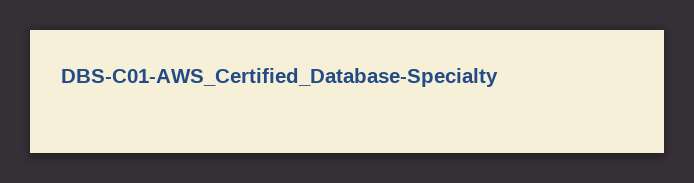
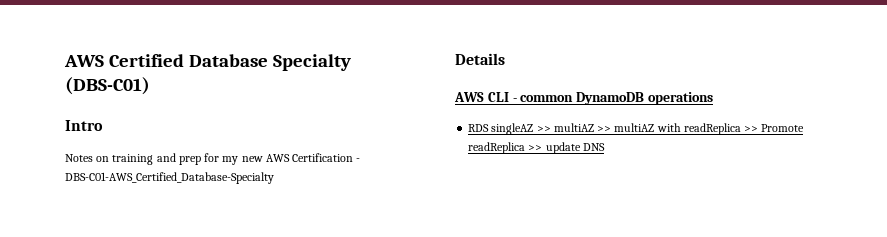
- DBS-C01-AWS_Certified_Database-Specialty
+ AWS Certified Database Specialty (DBS-C01)
+ Intro
+ Notes on training and prep for my new AWS Certification - DBS-C01-AWS_Certified_Database-Specialty
+ Details
+ AWS CLI - common DynamoDB operations
+ RDS singleAZ >> multiAZ >> multiAZ with readReplica >> Promote readReplica >> update DNS

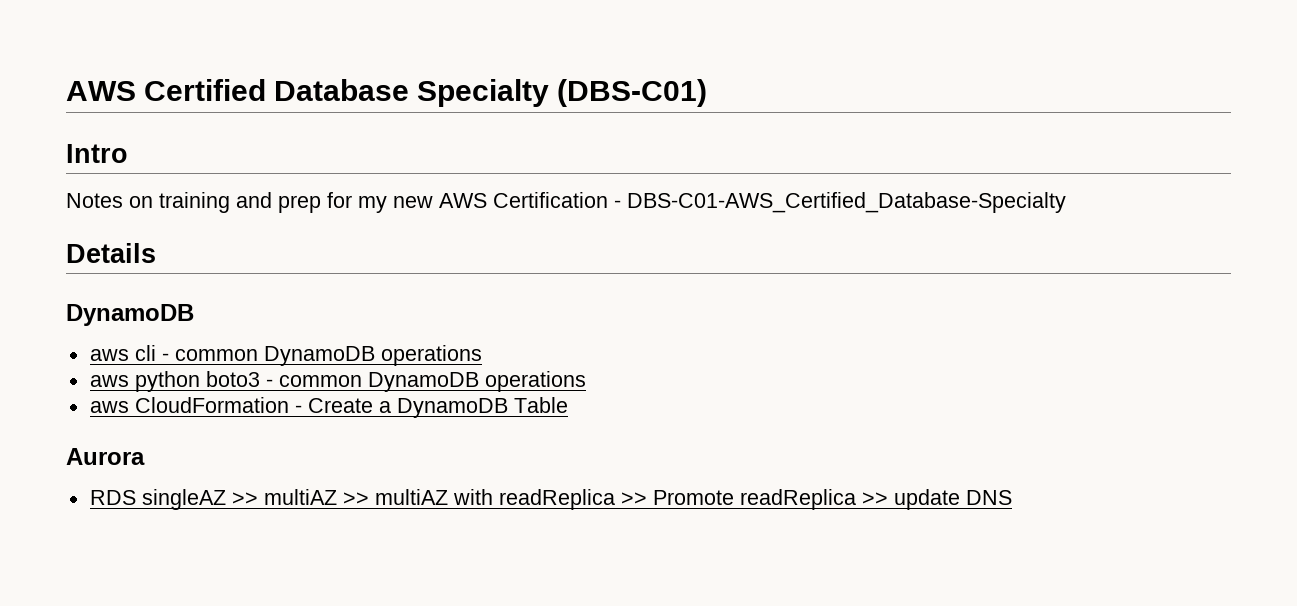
  Details
- AWS CLI - common DynamoDB operations
+ DynamoDB
+ aws cli - common DynamoDB operations
+ aws python boto3 - common DynamoDB operations
+ aws CloudFormation - Create a DynamoDB Table
+ Aurora

